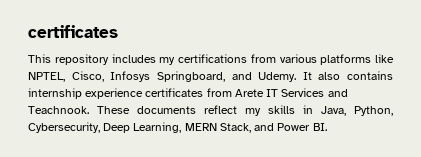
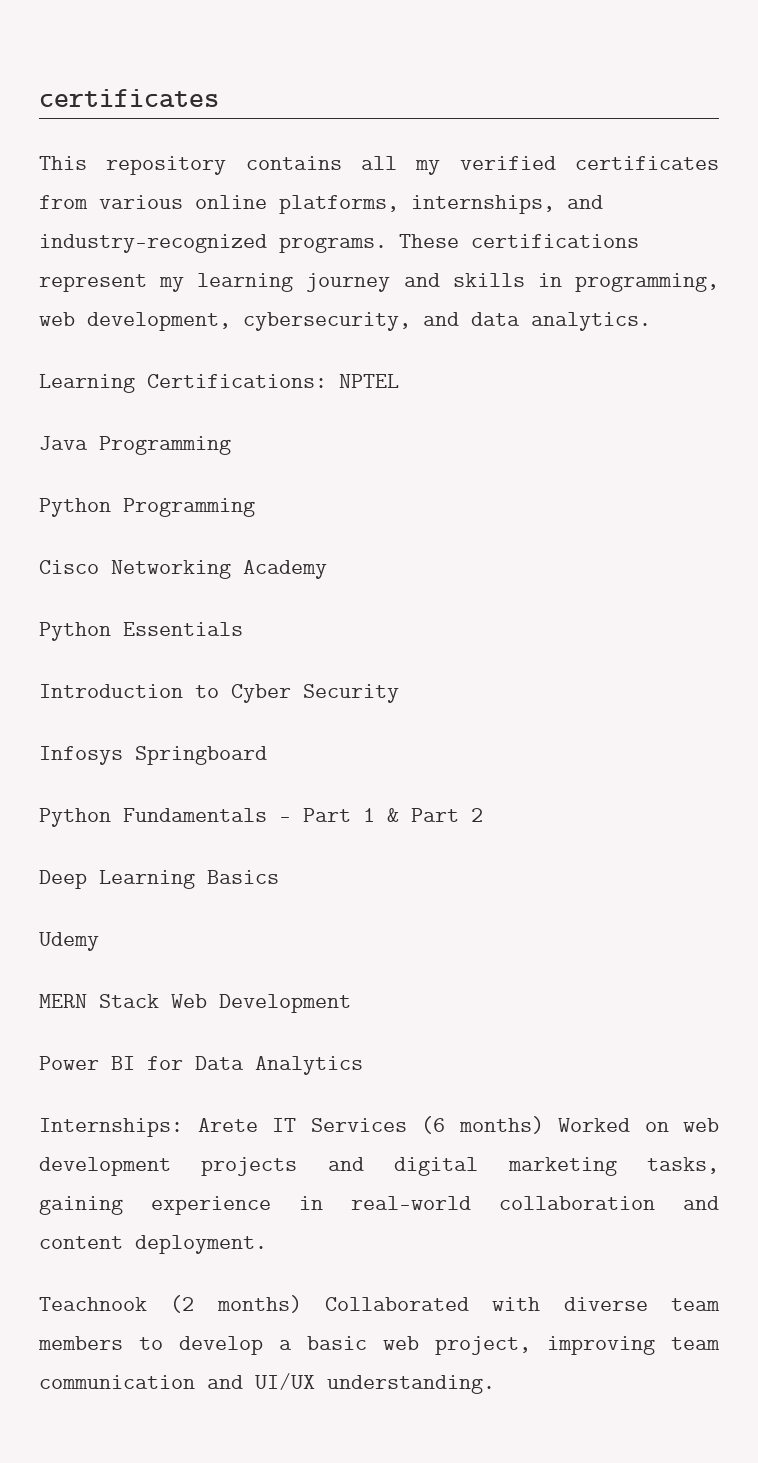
- This repository includes my certifications from various platforms like NPTEL, Cisco, Infosys Springboard, and Udemy. It also contains internship experience certificates from Arete IT Services and Teachnook. These documents reflect my skills in Java, Python, Cybersecurity, Deep Learning, MERN Stack, and Power BI.
+ This repository contains all my verified certificates from various online platforms, internships, and industry-recognized programs. These certifications represent my learning journey and skills in programming, web development, cybersecurity, and data analytics.
+ Learning Certifications: NPTEL
+ Java Programming
+ Python Programming
+ Cisco Networking Academy
+ Python Essentials
+ Introduction to Cyber Security
+ Infosys Springboard
+ Python Fundamentals – Part 1 & Part 2
+ Deep Learning Basics
+ Udemy
+ MERN Stack Web Development
+ Power BI for Data Analytics
+ Internships: Arete IT Services (6 months) Worked on web development projects and digital marketing tasks, gaining experience in real-world collaboration and content deployment.
+ Teachnook (2 months) Collaborated with diverse team members to develop a basic web project, improving team communication and UI/UX understanding.

